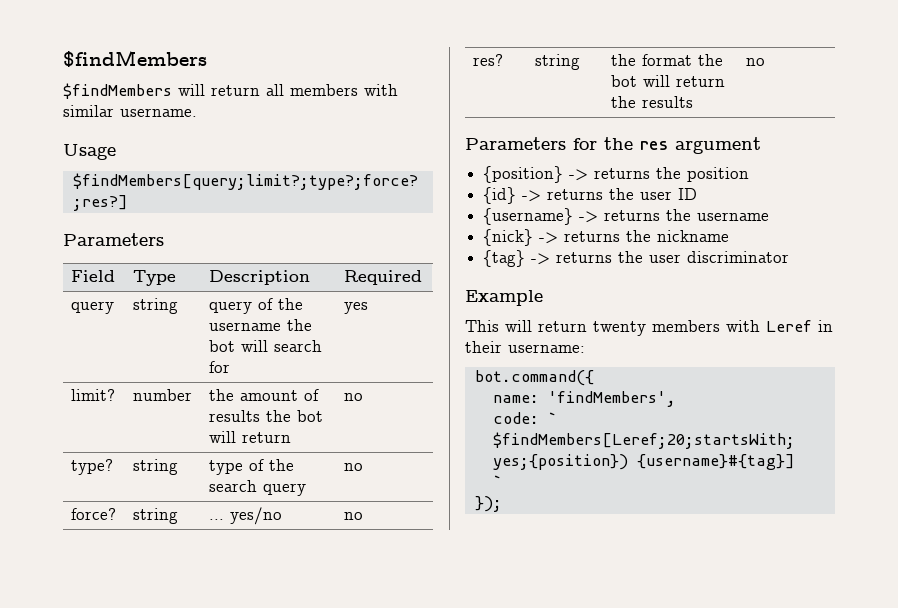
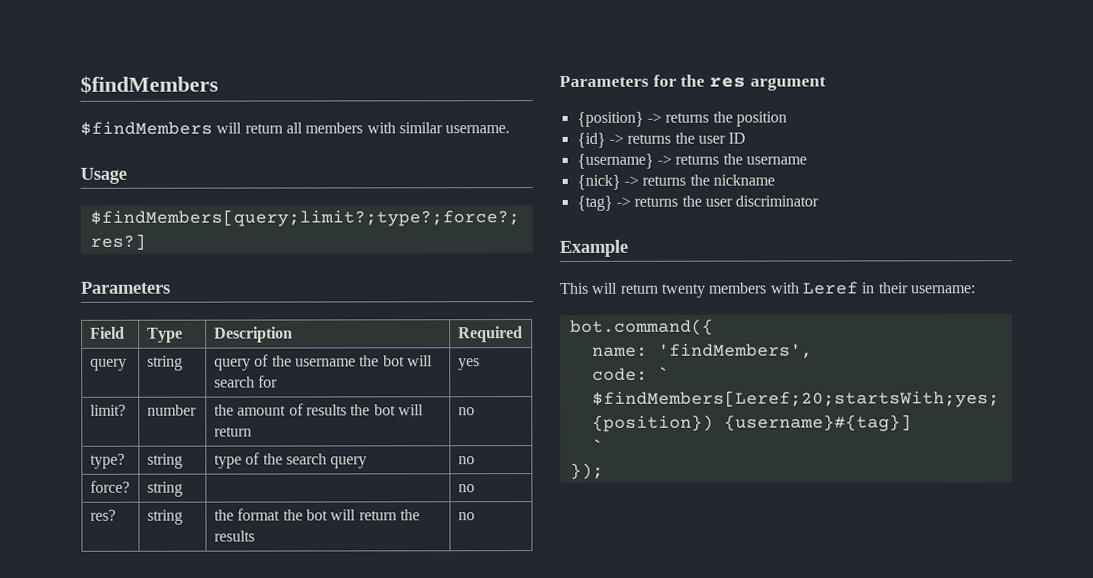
- force? | string | ... yes/no | no
+ force? | string | | no

